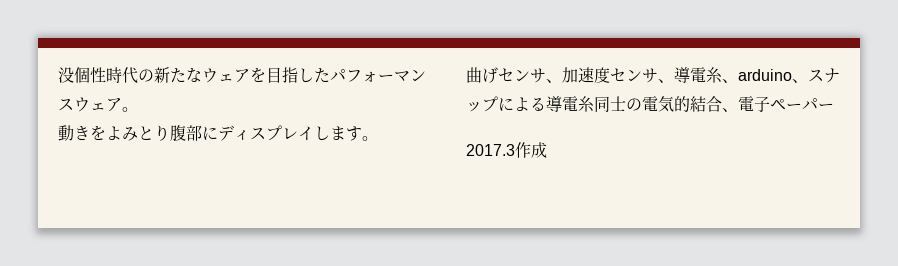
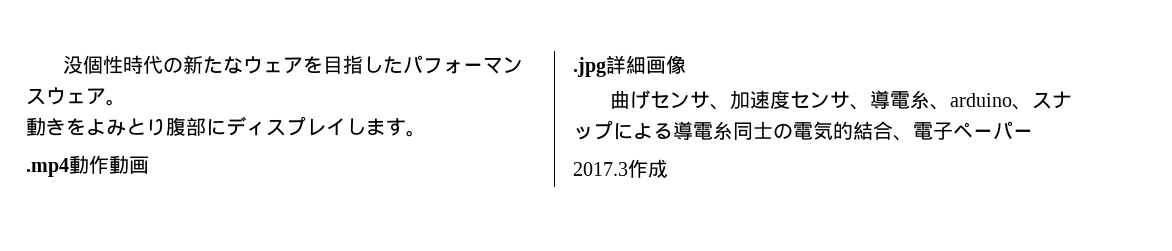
+ .mp4動作動画
+ .jpg詳細画像

